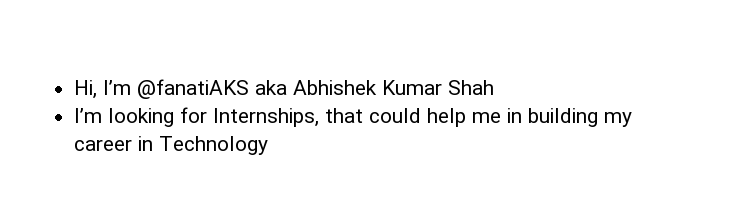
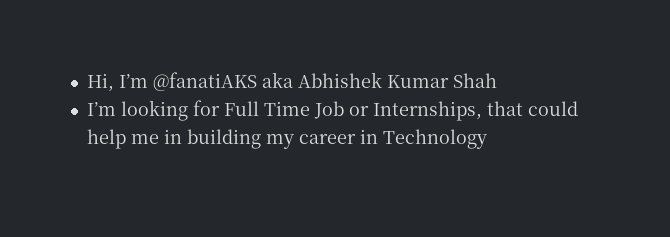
- I’m looking for Internships, that could help me in building my career in Technology
+ I’m looking for Full Time Job or Internships, that could help me in building my career in Technology

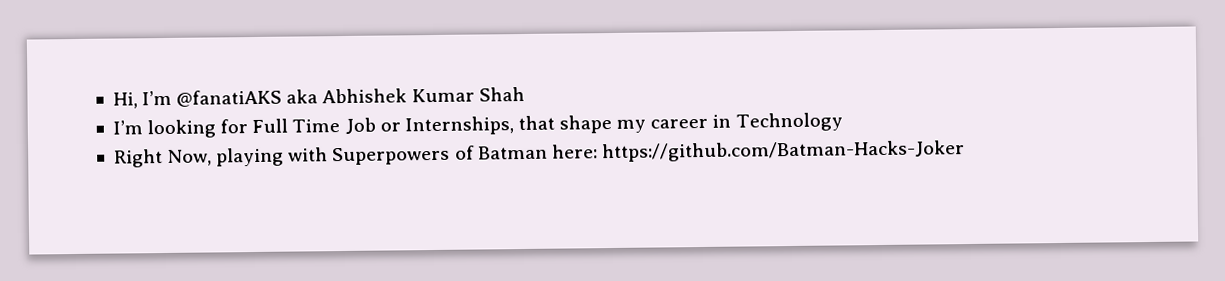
- I’m looking for Full Time Job or Internships, that could help me in building my career in Technology
+ I’m looking for Full Time Job or Internships, that shape my career in Technology
+ Right Now, playing with Superpowers of Batman here: https://github.com/Batman-Hacks-Joker

